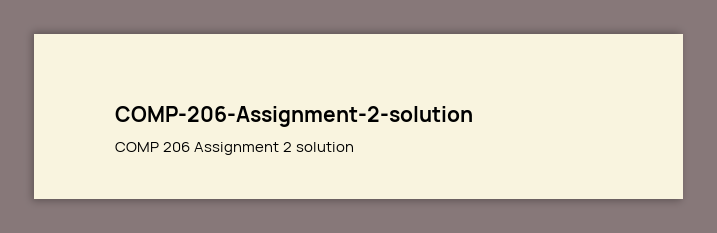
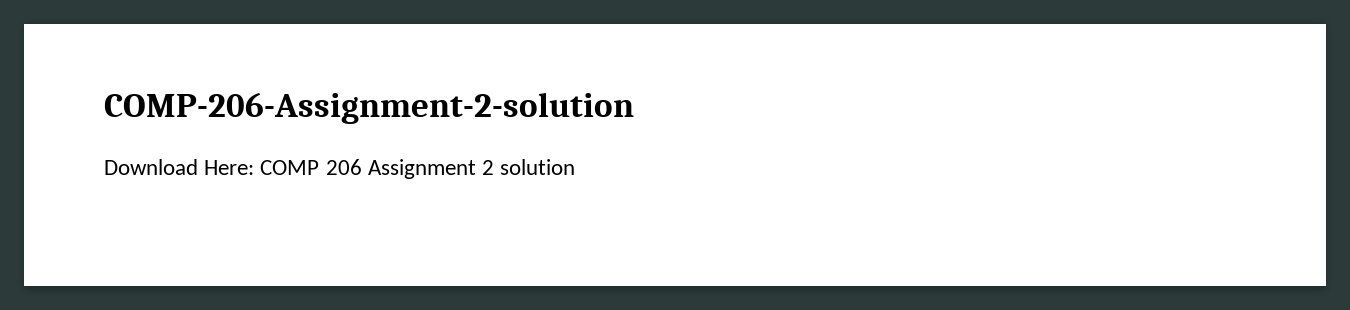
- COMP 206 Assignment 2 solution
+ Download Here: COMP 206 Assignment 2 solution

